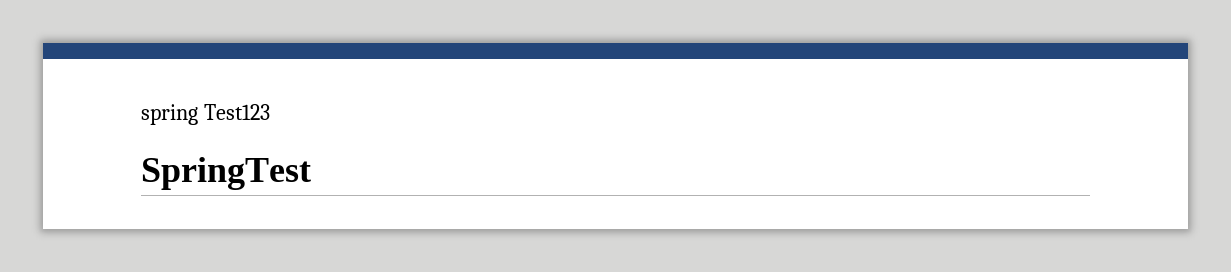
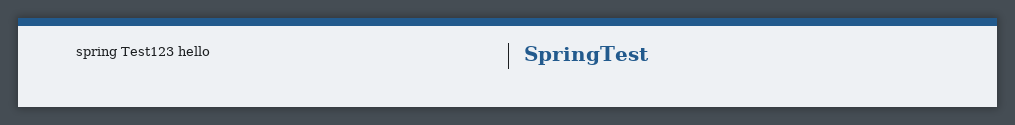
- spring Test123
+ spring Test123 hello

